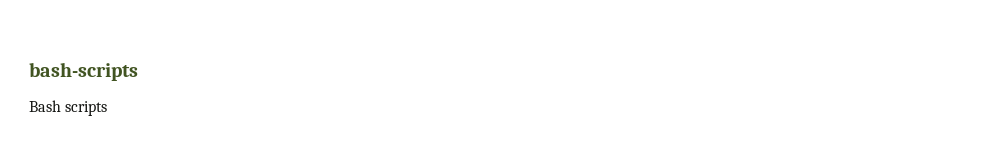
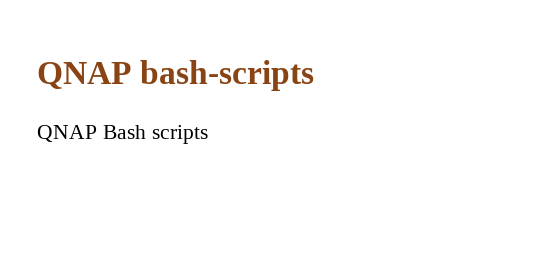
- bash-scripts
+ QNAP bash-scripts
- Bash scripts
+ QNAP Bash scripts

